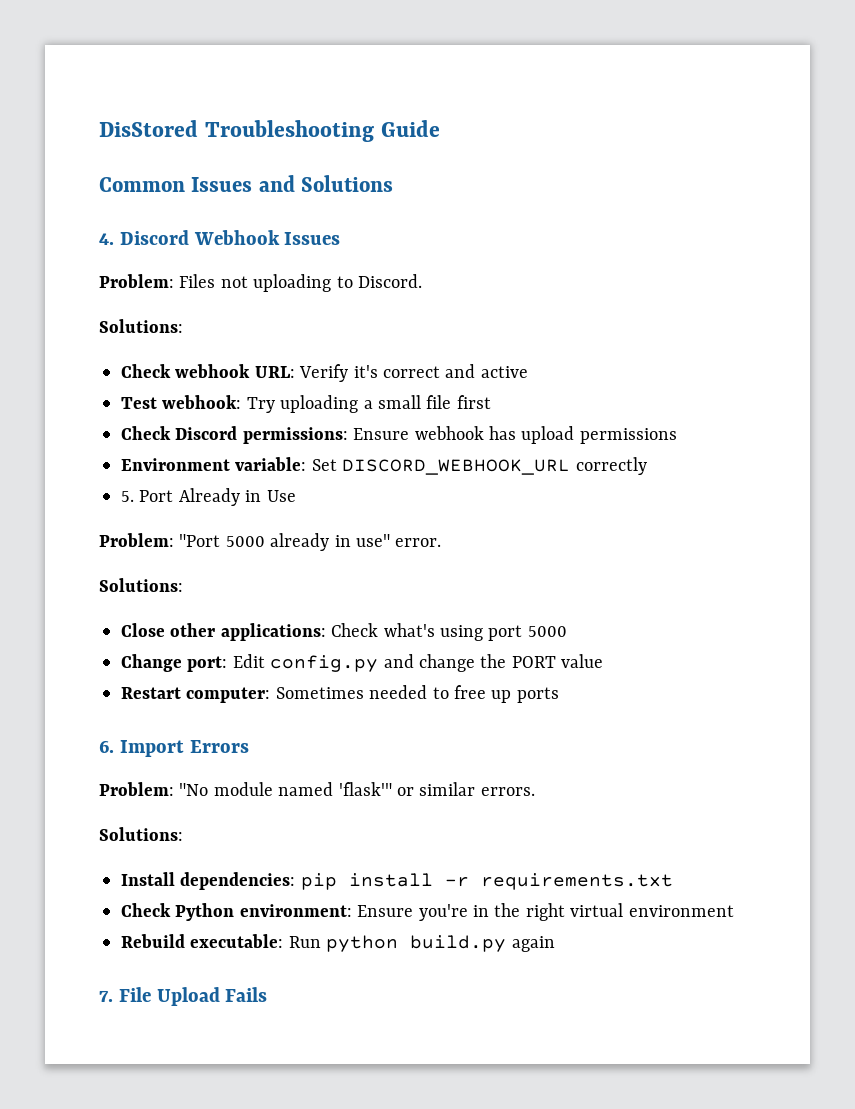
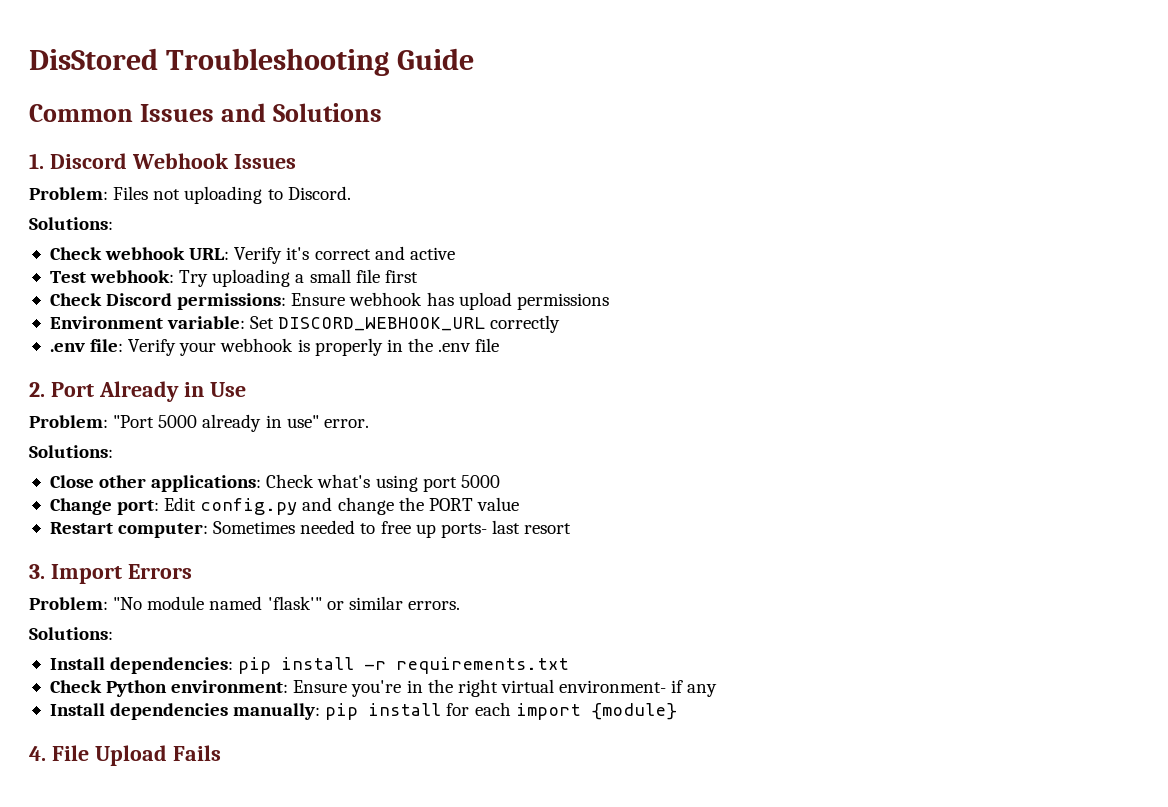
- 4. Discord Webhook Issues
+ 1. Discord Webhook Issues
- 5. Port Already in Use
+ .env file: Verify your webhook is properly in the .env file
+ 2. Port Already in Use
- Restart computer: Sometimes needed to free up ports
- 6. Import Errors
+ Restart computer: Sometimes needed to free up ports- last resort
+ 3. Import Errors
- Check Python environment: Ensure you're in the right virtual environment
- Rebuild executable: Run python build.py again
- 7. File Upload Fails
+ Check Python environment: Ensure you're in the right virtual environment- if any
+ Install dependencies manually: pip install for each import {module}
+ 4. File Upload Fails

